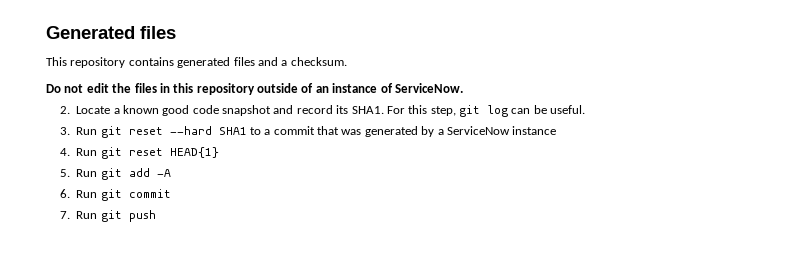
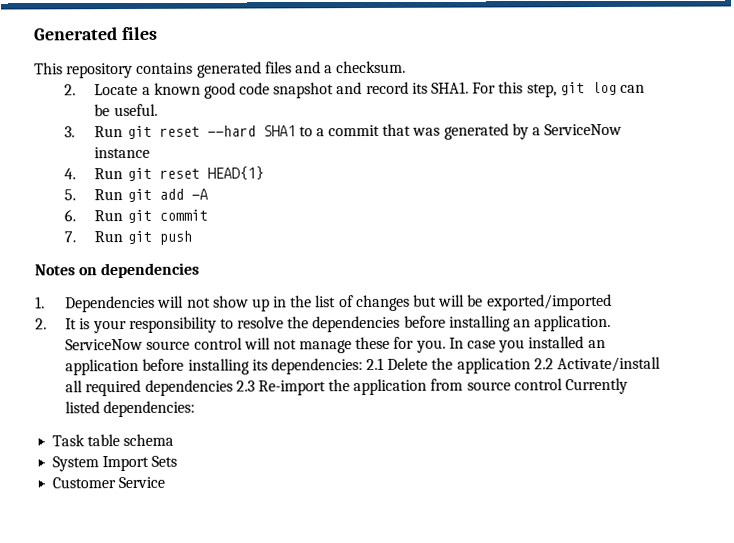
- Do not edit the files in this repository outside of an instance of ServiceNow.
+ Notes on dependencies
+ 1. Dependencies will not show up in the list of changes but will be exported/imported
+ 2. It is your responsibility to resolve the dependencies before installing an application. ServiceNow source control will not manage these for you. In case you installed an application before installing its dependencies: 2.1 Delete the application 2.2 Activate/install all required dependencies 2.3 Re-import the application from source control Currently listed dependencies:
+ Task table schema
+ System Import Sets
+ Customer Service

